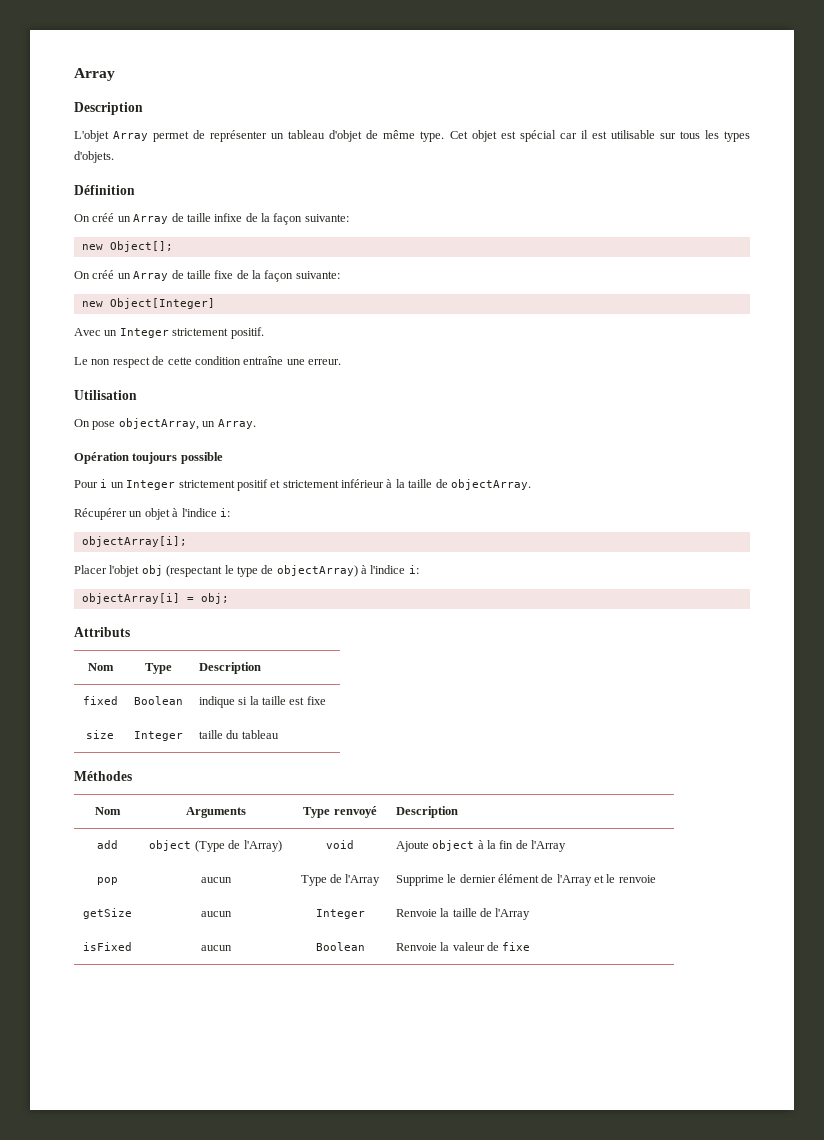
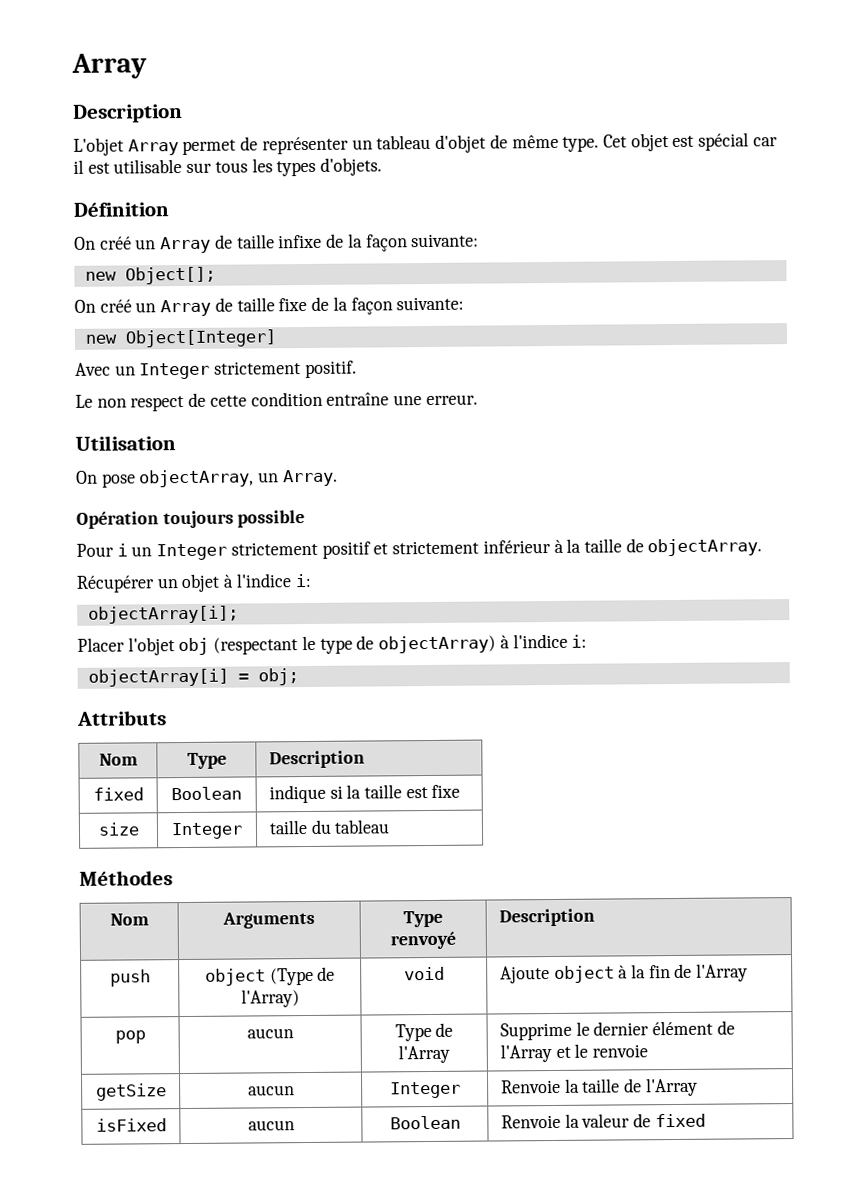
- add | object (Type de l'Array) | void | Ajoute object à la fin de l'Array
+ push | object (Type de l'Array) | void | Ajoute object à la fin de l'Array
- isFixed | aucun | Boolean | Renvoie la valeur de fixe
+ isFixed | aucun | Boolean | Renvoie la valeur de fixed

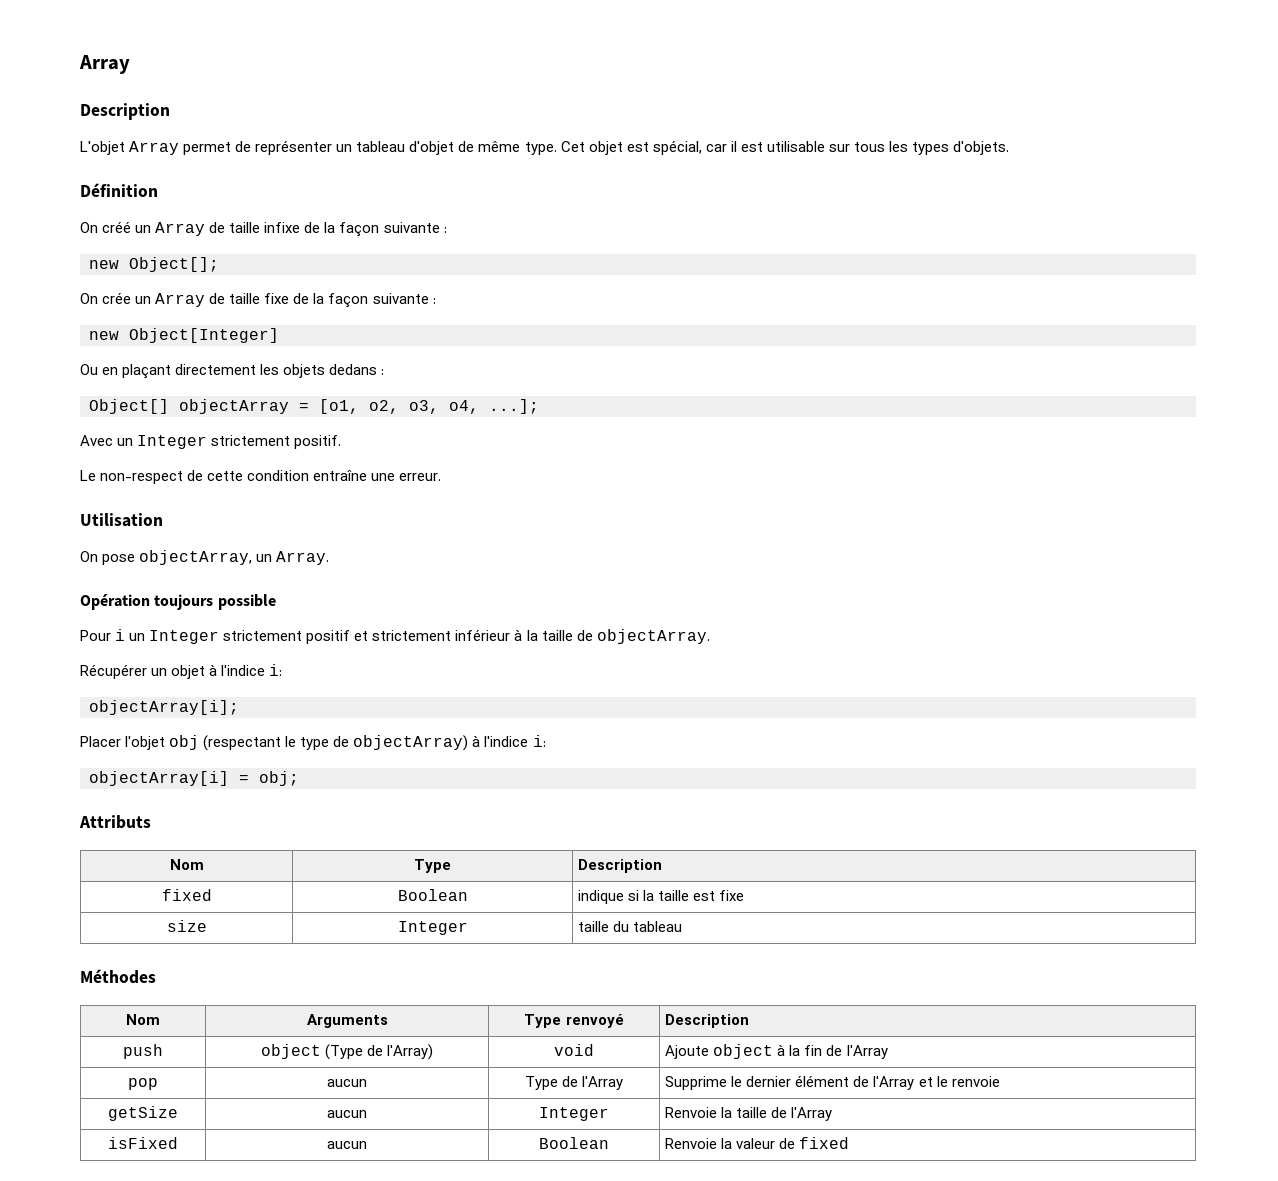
- Cet objet est spécial car il est utilisable sur tous les types d'objets.
+ Cet objet est spécial, car il est utilisable sur tous les types d'objets.
- On créé un Array de taille infixe de la façon suivante:
+ On créé un Array de taille infixe de la façon suivante :
- On créé un Array de taille fixe de la façon suivante:
+ On crée un Array de taille fixe de la façon suivante :
+ Ou en plaçant directement les objets dedans :
+ Object[] objectArray = [o1, o2, o3, o4, ...];
- Le non respect de cette condition entraîne une erreur.
+ Le non-respect de cette condition entraîne une erreur.

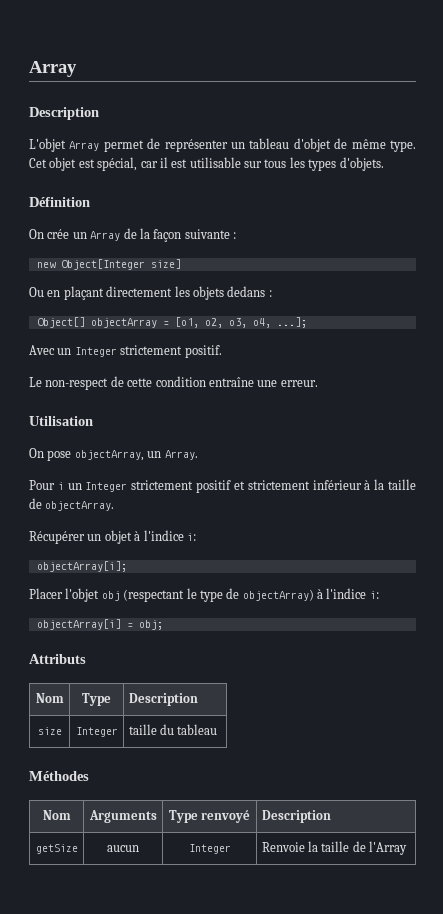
- On créé un Array de taille infixe de la façon suivante :
- new Object[];
- On crée un Array de taille fixe de la façon suivante :
- new Object[Integer]
+ On crée un Array de la façon suivante :
+ new Object[Integer size]
- Opération toujours possible
- fixed | Boolean | indique si la taille est fixe
- push | object (Type de l'Array) | void | Ajoute object à la fin de l'Array
- pop | aucun | Type de l'Array | Supprime le dernier élément de l'Array et le renvoie
- isFixed | aucun | Boolean | Renvoie la valeur de fixed

